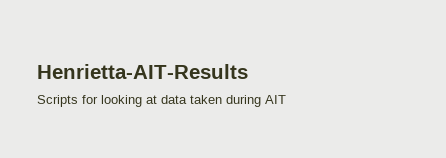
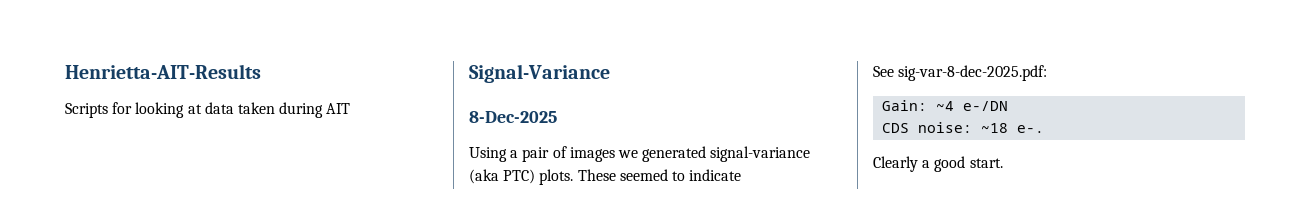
+ Signal-Variance
+ 8-Dec-2025
+ Using a pair of images we generated signal-variance (aka PTC) plots. These seemed to indicate
+ See sig-var-8-dec-2025.pdf:
+ Gain: ~4 e-/DN
+ CDS noise: ~18 e-.
+ Clearly a good start.

